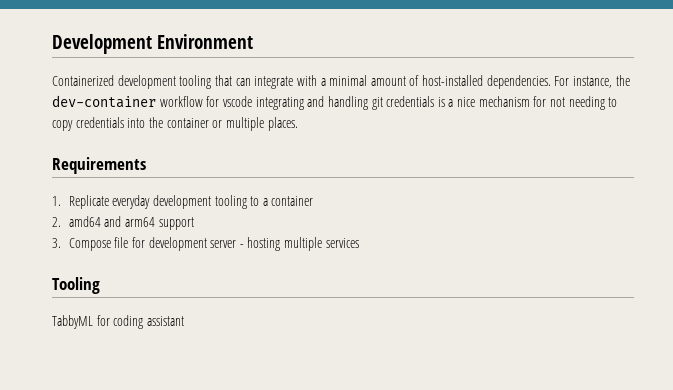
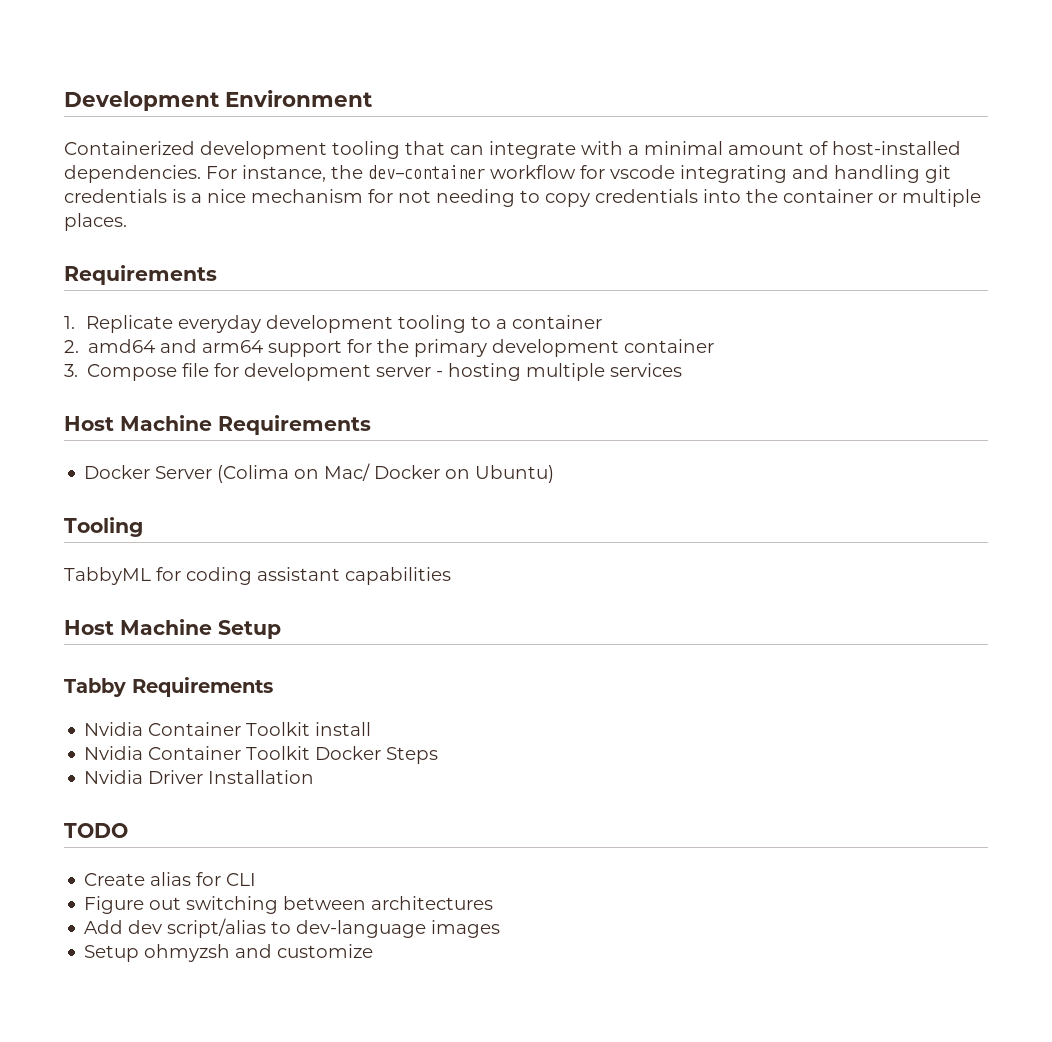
- 2. amd64 and arm64 support
+ 2. amd64 and arm64 support for the primary development container
+ Host Machine Requirements
+ Docker Server (Colima on Mac/ Docker on Ubuntu)
- TabbyML for coding assistant
+ TabbyML for coding assistant capabilities
+ Host Machine Setup
+ Tabby Requirements
+ Nvidia Container Toolkit install
+ Nvidia Container Toolkit Docker Steps
+ Nvidia Driver Installation
+ TODO
+ Create alias for CLI
+ Figure out switching between architectures
+ Add dev script/alias to dev-language images
+ Setup ohmyzsh and customize

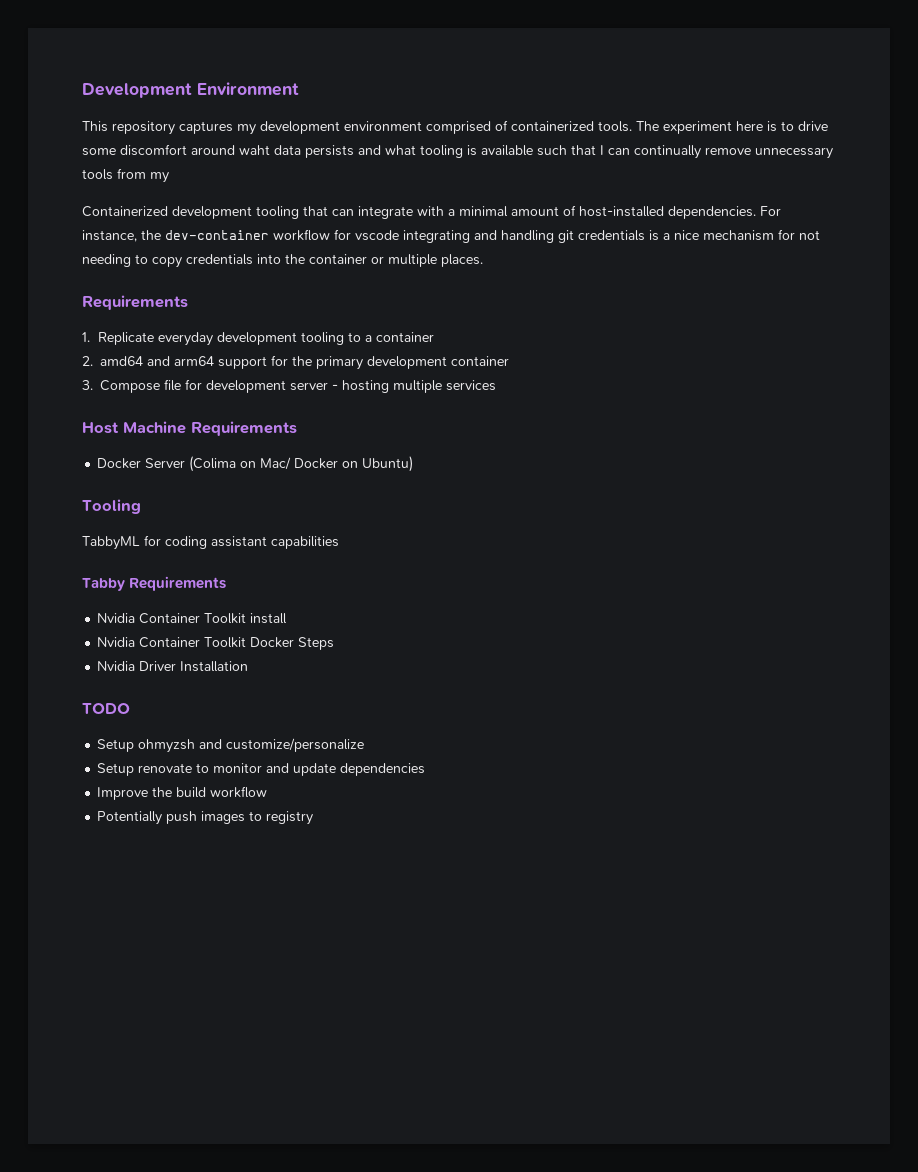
+ This repository captures my development environment comprised of containerized tools. The experiment here is to drive some discomfort around waht data persists and what tooling is available such that I can continually remove unnecessary tools from my
- Host Machine Setup
- Create alias for CLI
- Figure out switching between architectures
- Add dev script/alias to dev-language images
- Setup ohmyzsh and customize
+ Setup ohmyzsh and customize/personalize
+ Setup renovate to monitor and update dependencies
+ Improve the build workflow
+ Potentially push images to registry

